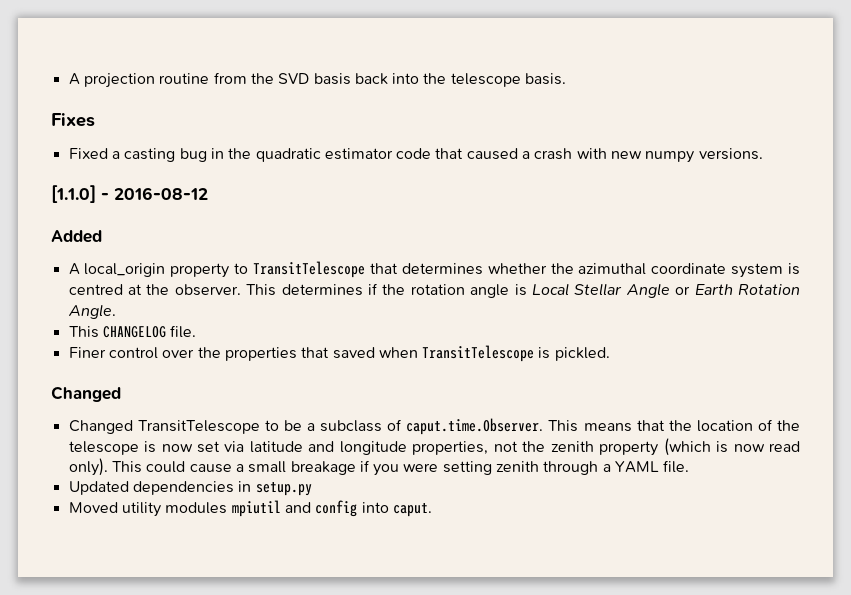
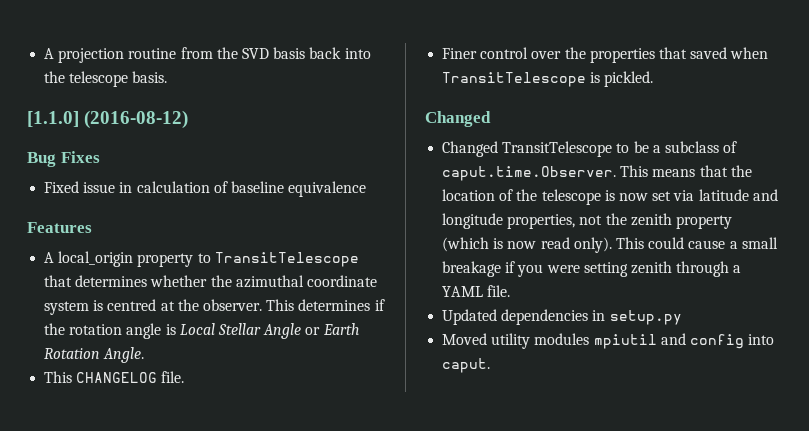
- Fixes
+ [1.1.0] (2016-08-12)
+ Bug Fixes
- Fixed a casting bug in the quadratic estimator code that caused a crash with new numpy versions.
- [1.1.0] - 2016-08-12
- Added
+ Fixed issue in calculation of baseline equivalence
+ Features

